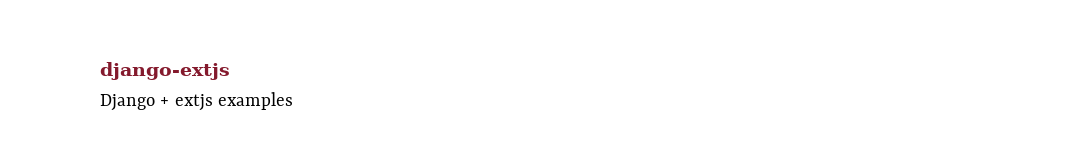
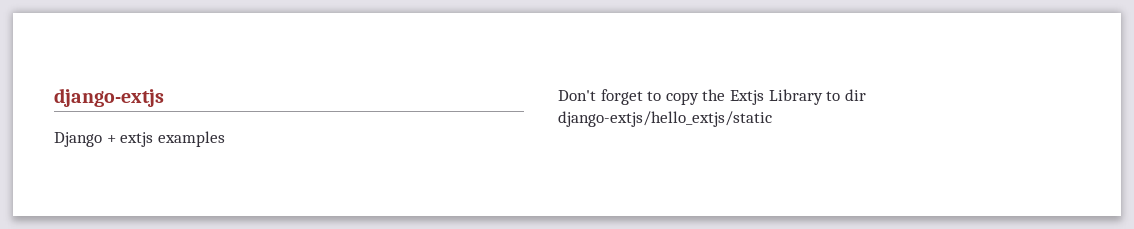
+ Don't forget to copy the Extjs Library to dir django-extjs/hello_extjs/static

